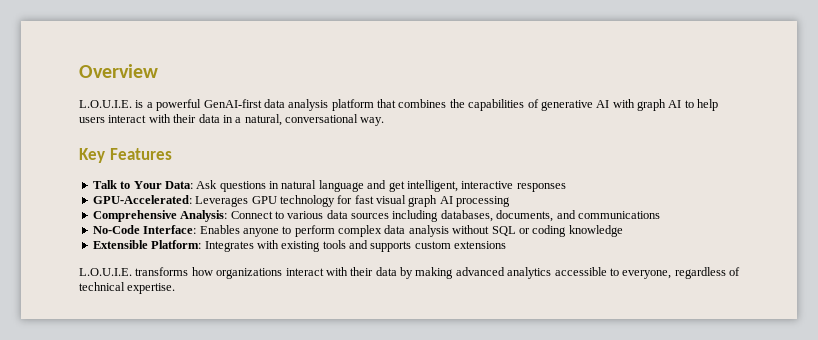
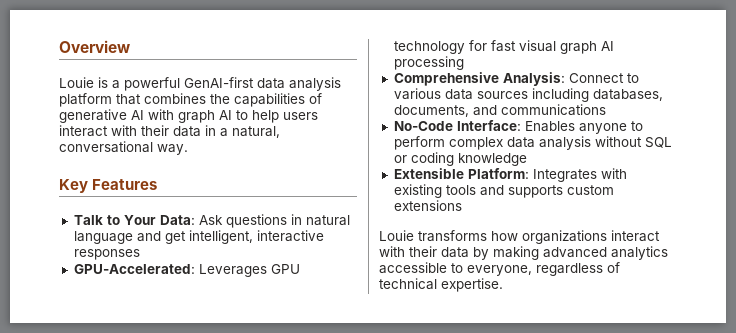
- L.O.U.I.E. is a powerful GenAI-first data analysis platform that combines the capabilities of generative AI with graph AI to help users interact with their data in a natural, conversational way.
+ Louie is a powerful GenAI-first data analysis platform that combines the capabilities of generative AI with graph AI to help users interact with their data in a natural, conversational way.
- L.O.U.I.E. transforms how organizations interact with their data by making advanced analytics accessible to everyone, regardless of technical expertise.
+ Louie transforms how organizations interact with their data by making advanced analytics accessible to everyone, regardless of technical expertise.

